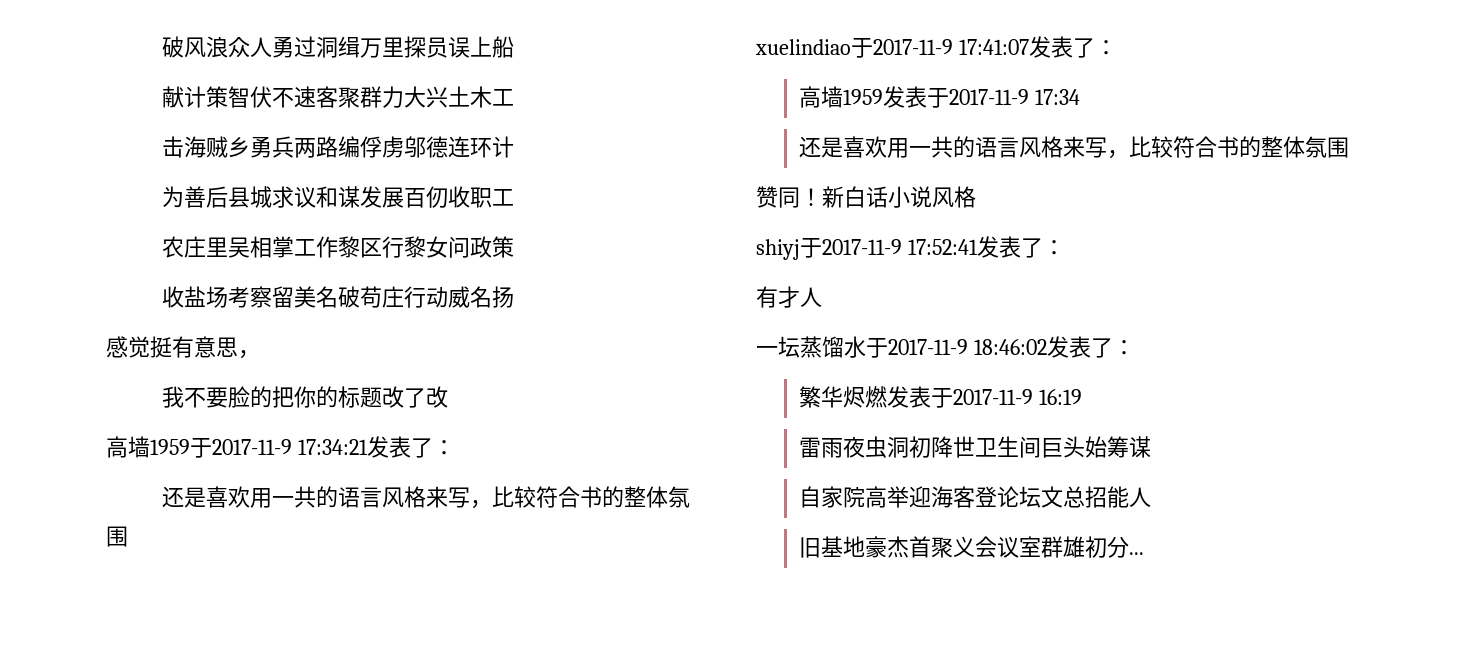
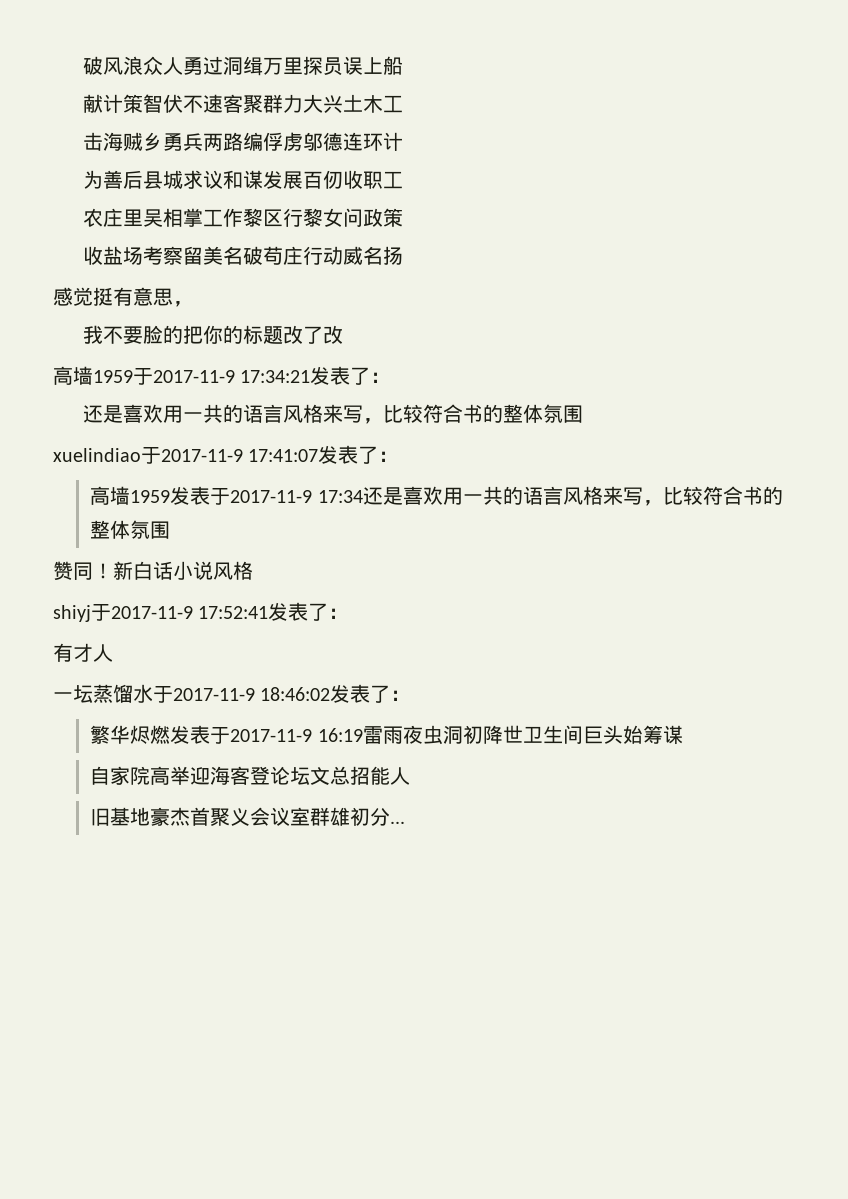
- 高墙1959发表于2017-11-9 17:34
- 还是喜欢用一共的语言风格来写，比较符合书的整体氛围
+ 高墙1959发表于2017-11-9 17:34还是喜欢用一共的语言风格来写，比较符合书的整体氛围
- 繁华烬燃发表于2017-11-9 16:19
- 雷雨夜虫洞初降世卫生间巨头始筹谋
+ 繁华烬燃发表于2017-11-9 16:19雷雨夜虫洞初降世卫生间巨头始筹谋

